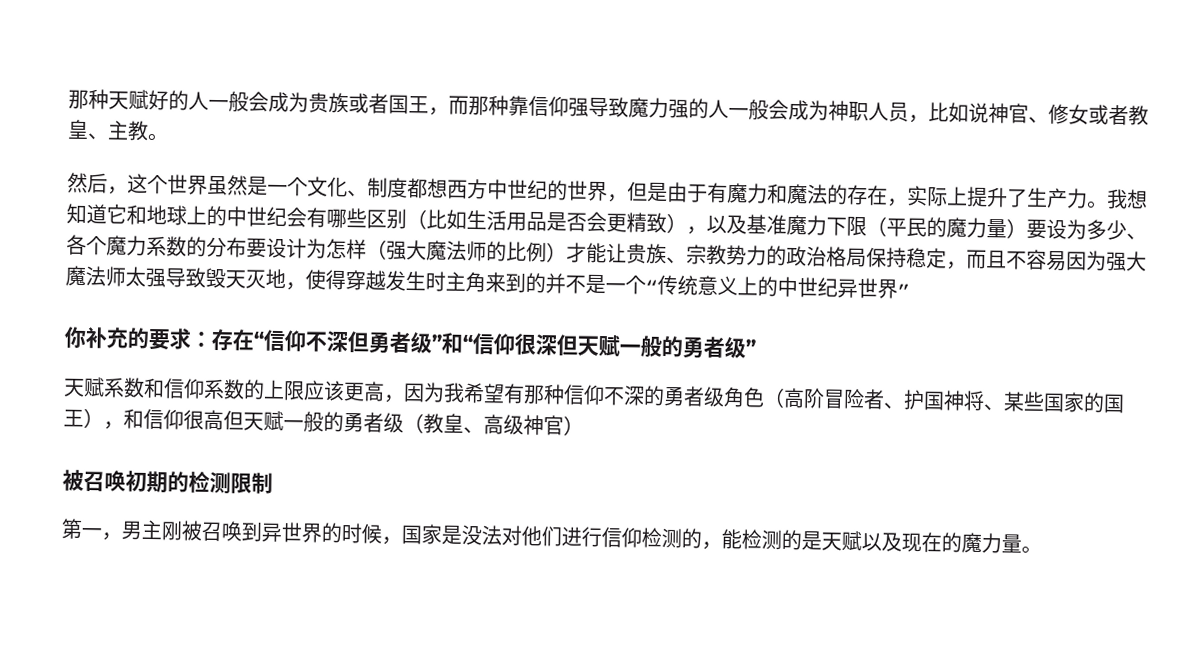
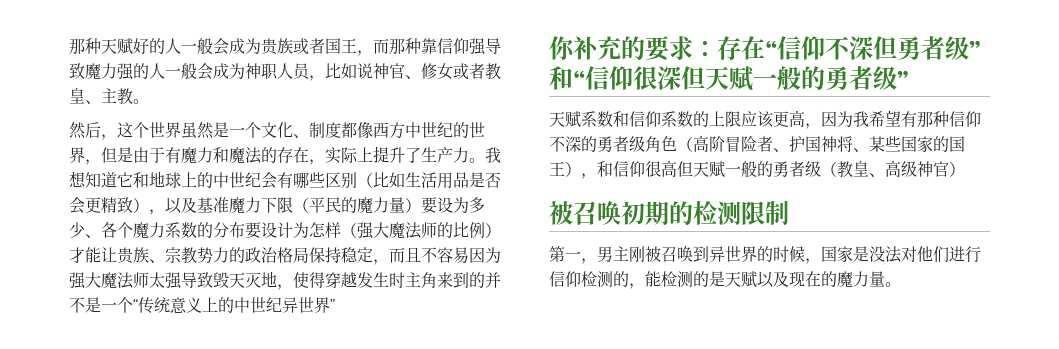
- 然后，这个世界虽然是一个文化、制度都想西方中世纪的世界，但是由于有魔力和魔法的存在，实际上提升了生产力。
+ 然后，这个世界虽然是一个文化、制度都像西方中世纪的世界，但是由于有魔力和魔法的存在，实际上提升了生产力。

